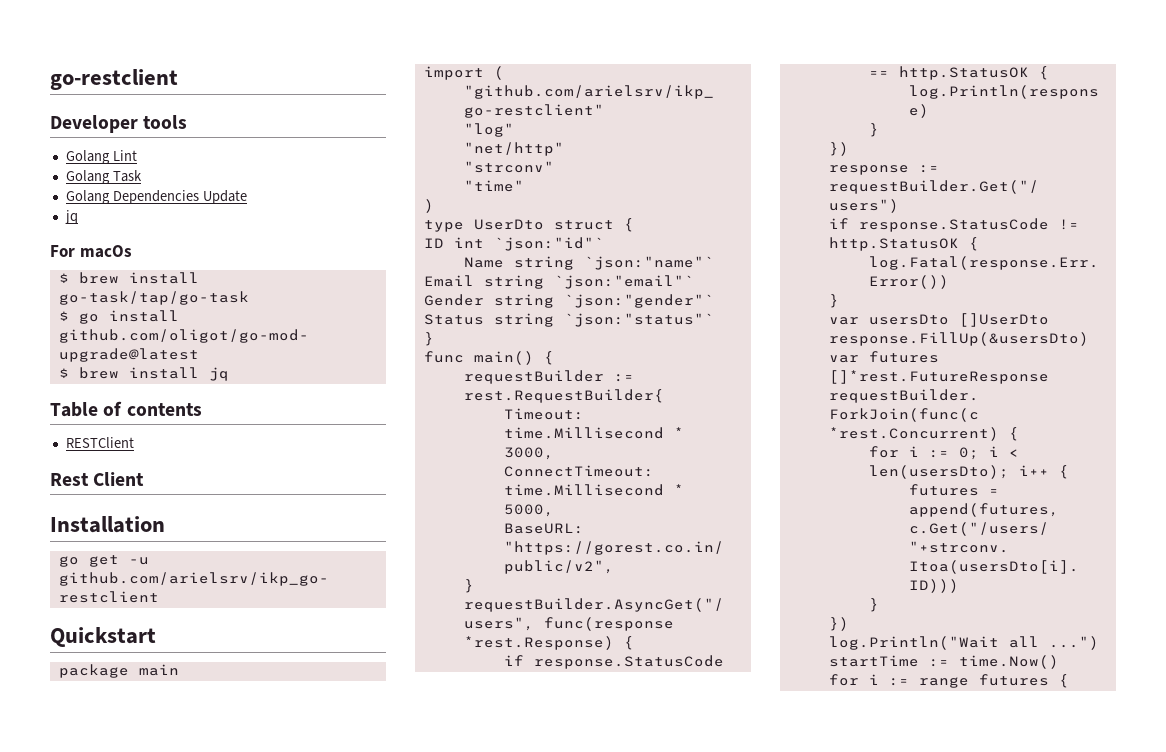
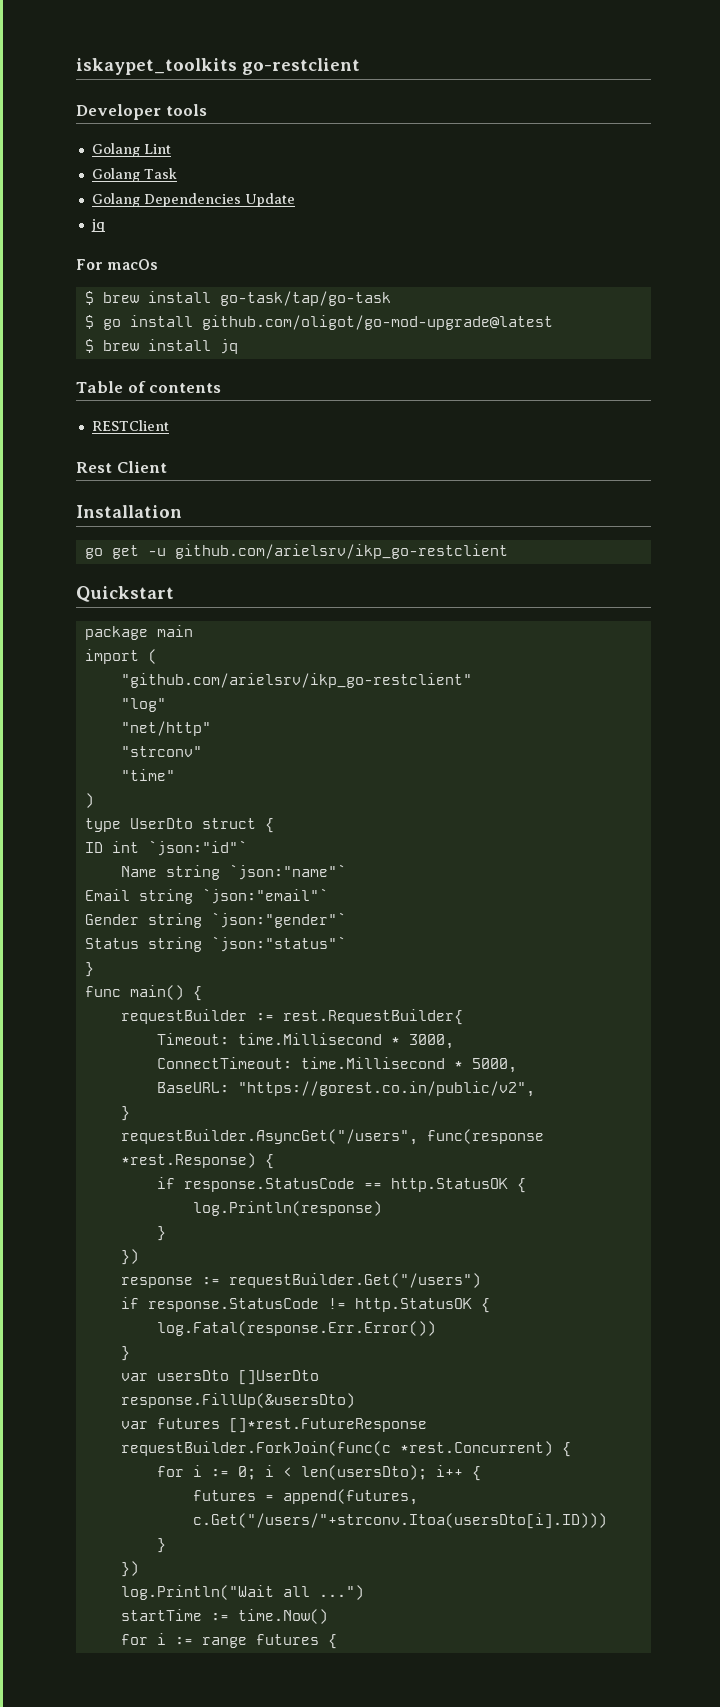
- go-restclient
+ iskaypet_toolkits go-restclient

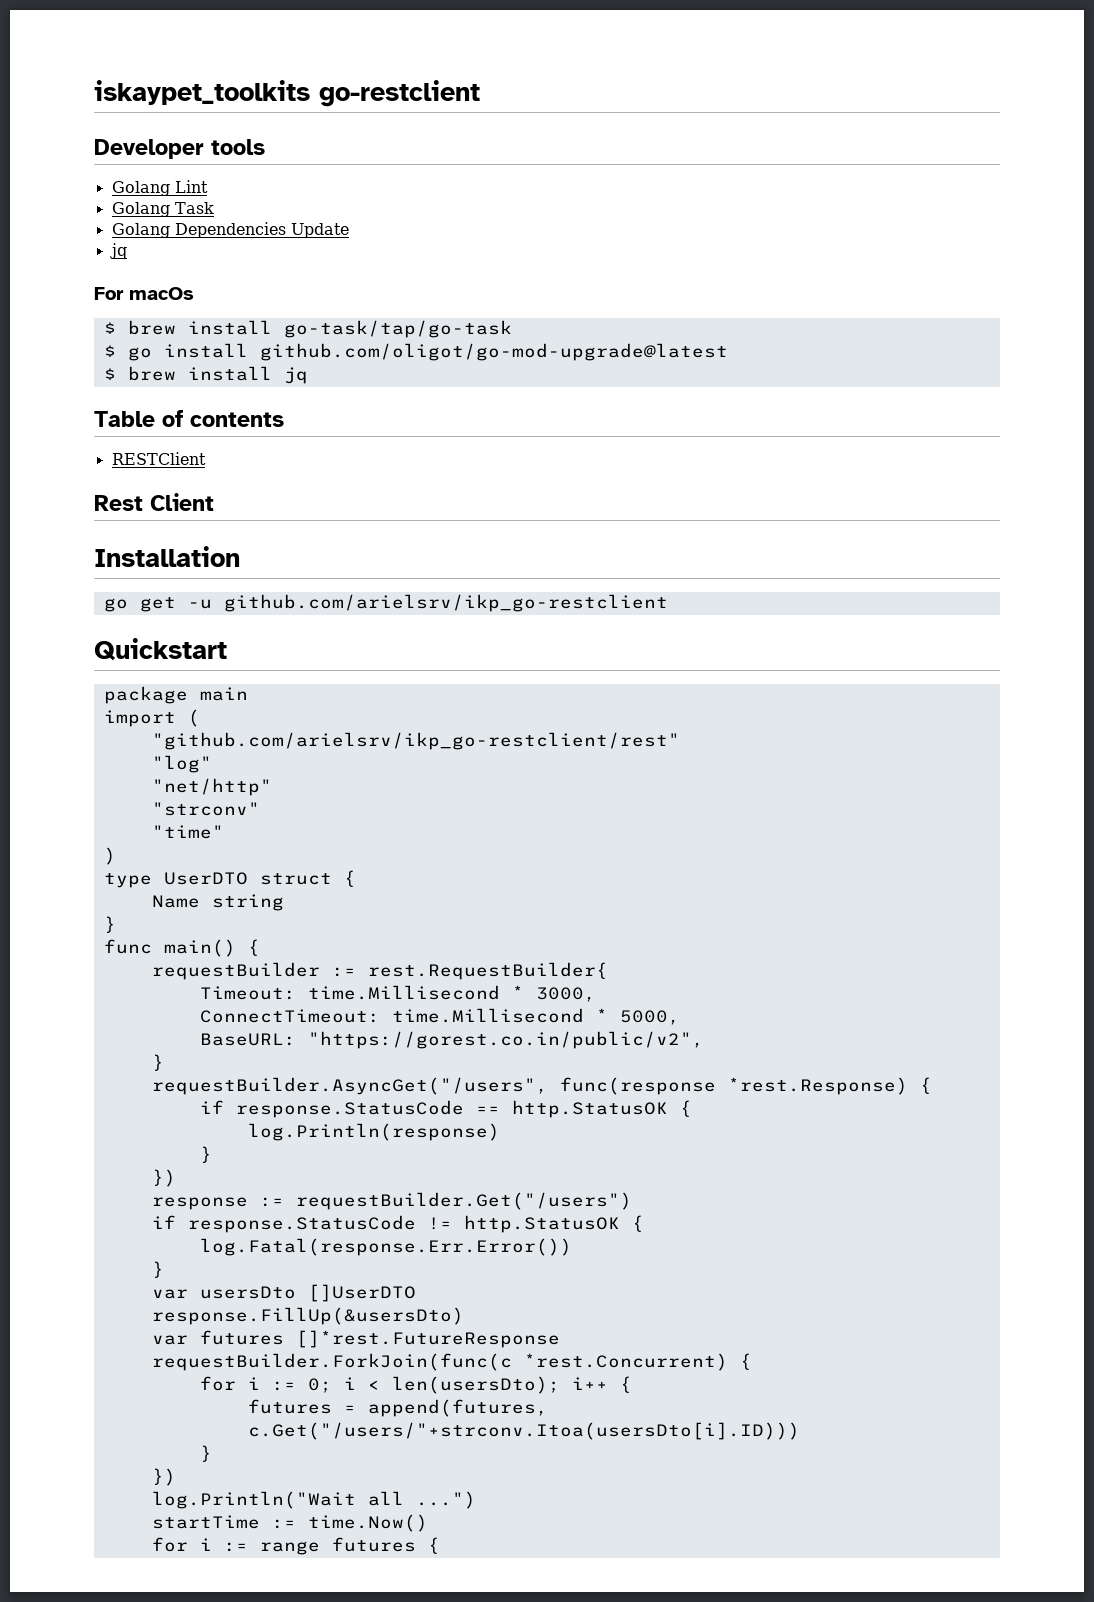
- "github.com/arielsrv/ikp_go-restclient"
+ "github.com/arielsrv/ikp_go-restclient/rest"
- type UserDto struct {
+ type UserDTO struct {
- ID int `json:"id"`
- Name string `json:"name"`
- Email string `json:"email"`
- Gender string `json:"gender"`
- Status string `json:"status"`
+ Name string
- var usersDto []UserDto
+ var usersDto []UserDTO

